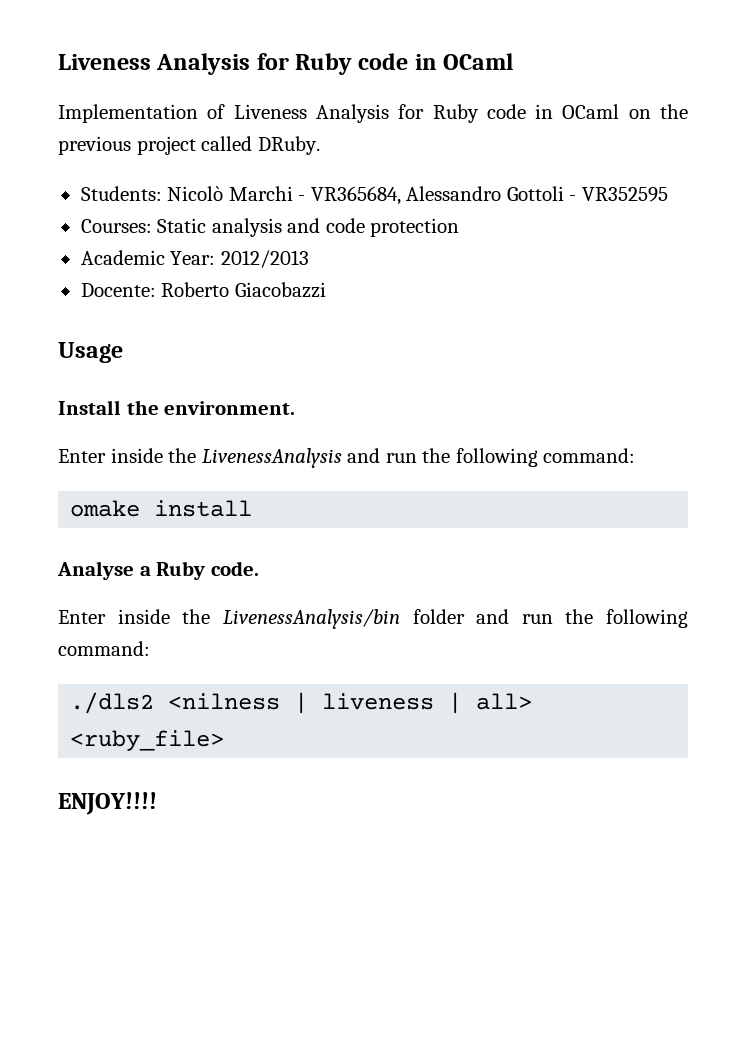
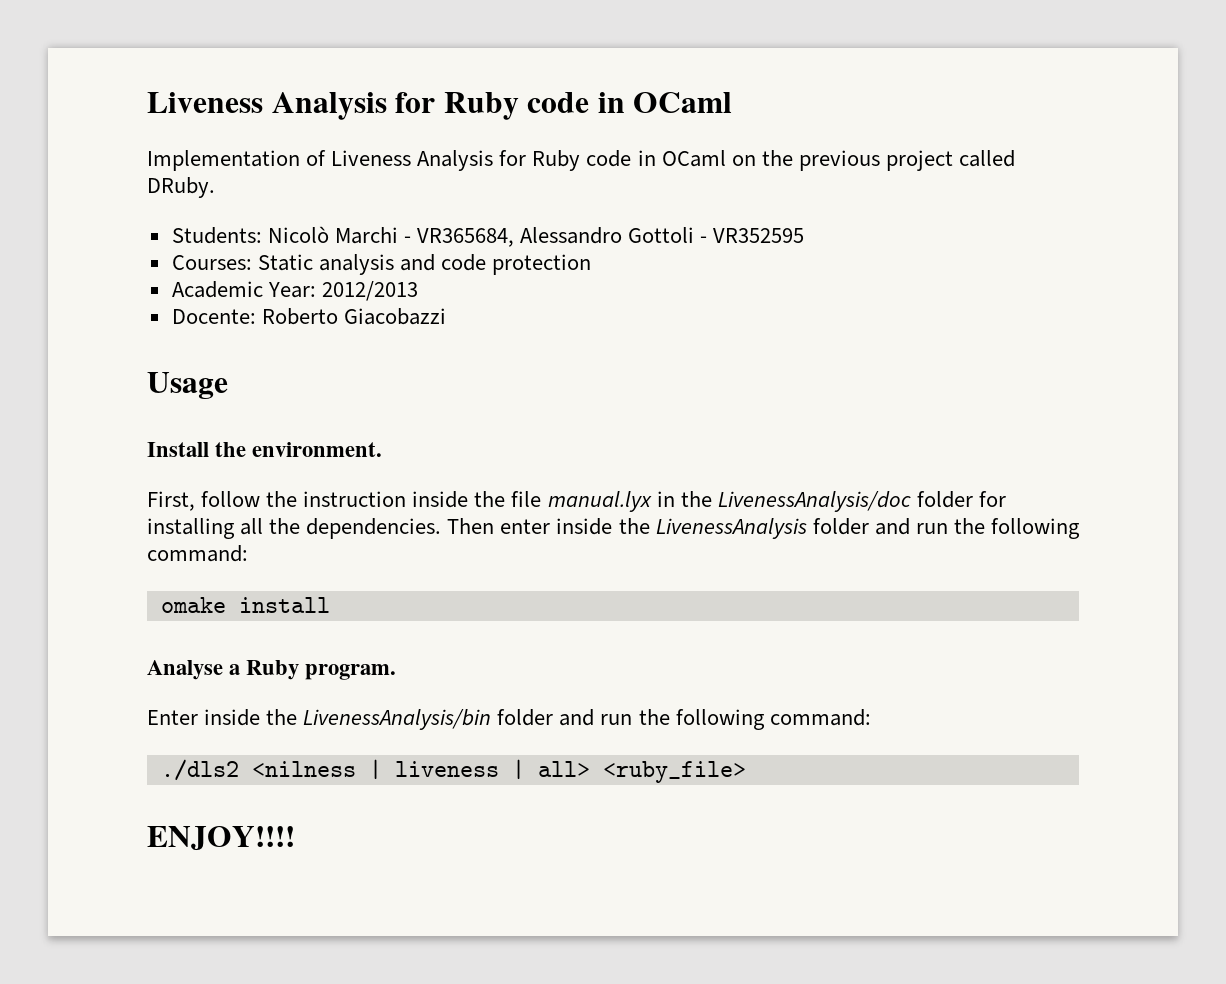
- Enter inside the LivenessAnalysis and run the following command:
+ First, follow the instruction inside the file manual.lyx in the LivenessAnalysis/doc folder for installing all the dependencies. Then enter inside the LivenessAnalysis folder and run the following command:
- Analyse a Ruby code.
+ Analyse a Ruby program.

